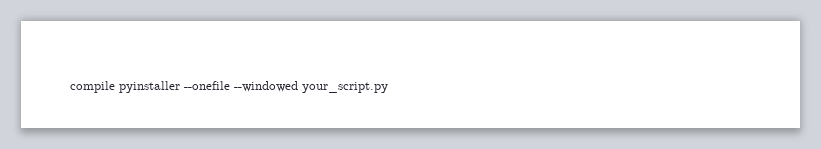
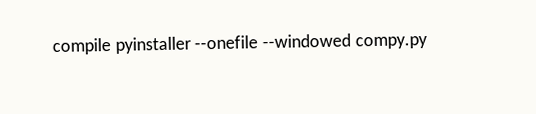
- compile pyinstaller --onefile --windowed your_script.py
+ compile pyinstaller --onefile --windowed compy.py

